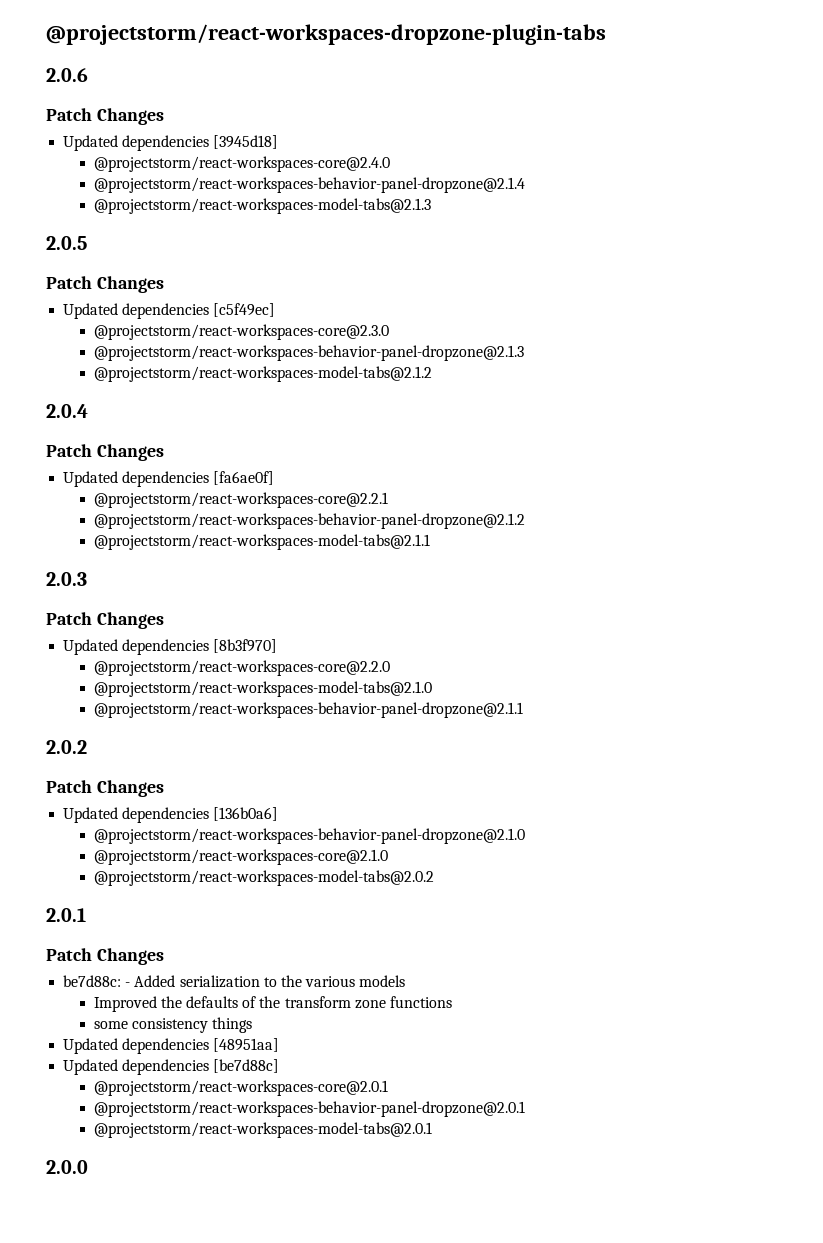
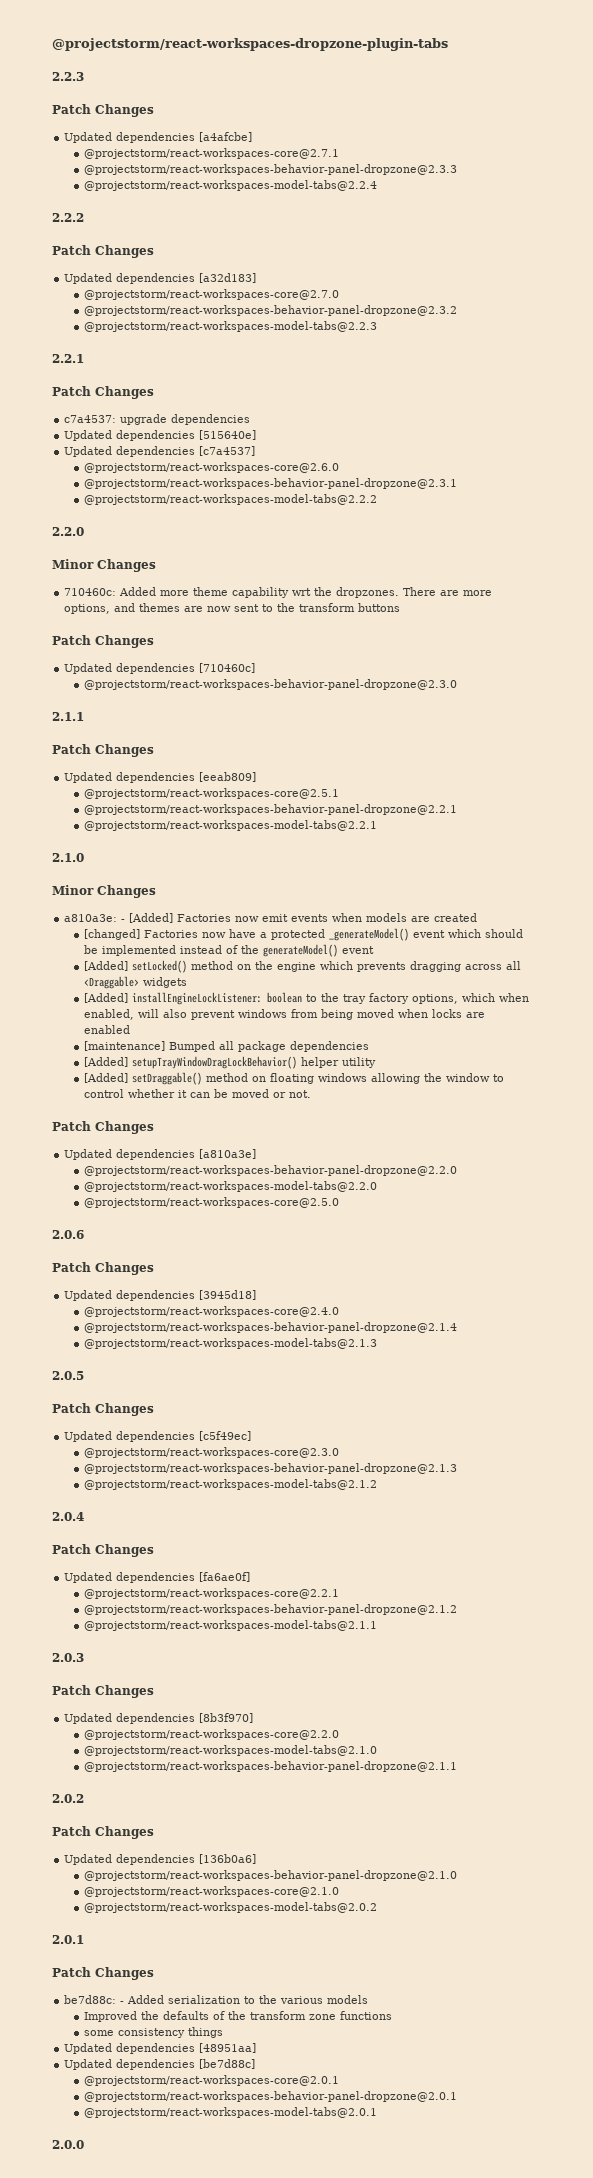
+ 2.2.3
+ Patch Changes
+ Updated dependencies [a4afcbe]
+ @projectstorm/react-workspaces-core@2.7.1
+ @projectstorm/react-workspaces-behavior-panel-dropzone@2.3.3
+ @projectstorm/react-workspaces-model-tabs@2.2.4
+ 2.2.2
+ Patch Changes
+ Updated dependencies [a32d183]
+ @projectstorm/react-workspaces-core@2.7.0
+ @projectstorm/react-workspaces-behavior-panel-dropzone@2.3.2
+ @projectstorm/react-workspaces-model-tabs@2.2.3
+ 2.2.1
+ Patch Changes
+ c7a4537: upgrade dependencies
+ Updated dependencies [515640e]
+ Updated dependencies [c7a4537]
+ @projectstorm/react-workspaces-core@2.6.0
+ @projectstorm/react-workspaces-behavior-panel-dropzone@2.3.1
+ @projectstorm/react-workspaces-model-tabs@2.2.2
+ 2.2.0
+ Minor Changes
+ 710460c: Added more theme capability wrt the dropzones. There are more options, and themes are now sent to the transform buttons
+ Patch Changes
+ Updated dependencies [710460c]
+ @projectstorm/react-workspaces-behavior-panel-dropzone@2.3.0
+ 2.1.1
+ Patch Changes
+ Updated dependencies [eeab809]
+ @projectstorm/react-workspaces-core@2.5.1
+ @projectstorm/react-workspaces-behavior-panel-dropzone@2.2.1
+ @projectstorm/react-workspaces-model-tabs@2.2.1
+ 2.1.0
+ Minor Changes
+ a810a3e: - [Added] Factories now emit events when models are created
+ [changed] Factories now have a protected _generateModel() event which should be implemented instead of the generateModel() event
+ [Added] setLocked() method on the engine which prevents dragging across all <Draggable> widgets
+ [Added] installEngineLockListener: boolean to the tray factory options, which when enabled, will also prevent windows from being moved when locks are enabled
+ [maintenance] Bumped all package dependencies
+ [Added] setupTrayWindowDragLockBehavior() helper utility
+ [Added] setDraggable() method on floating windows allowing the window to control whether it can be moved or not.
+ Patch Changes
+ Updated dependencies [a810a3e]
+ @projectstorm/react-workspaces-behavior-panel-dropzone@2.2.0
+ @projectstorm/react-workspaces-model-tabs@2.2.0
+ @projectstorm/react-workspaces-core@2.5.0

